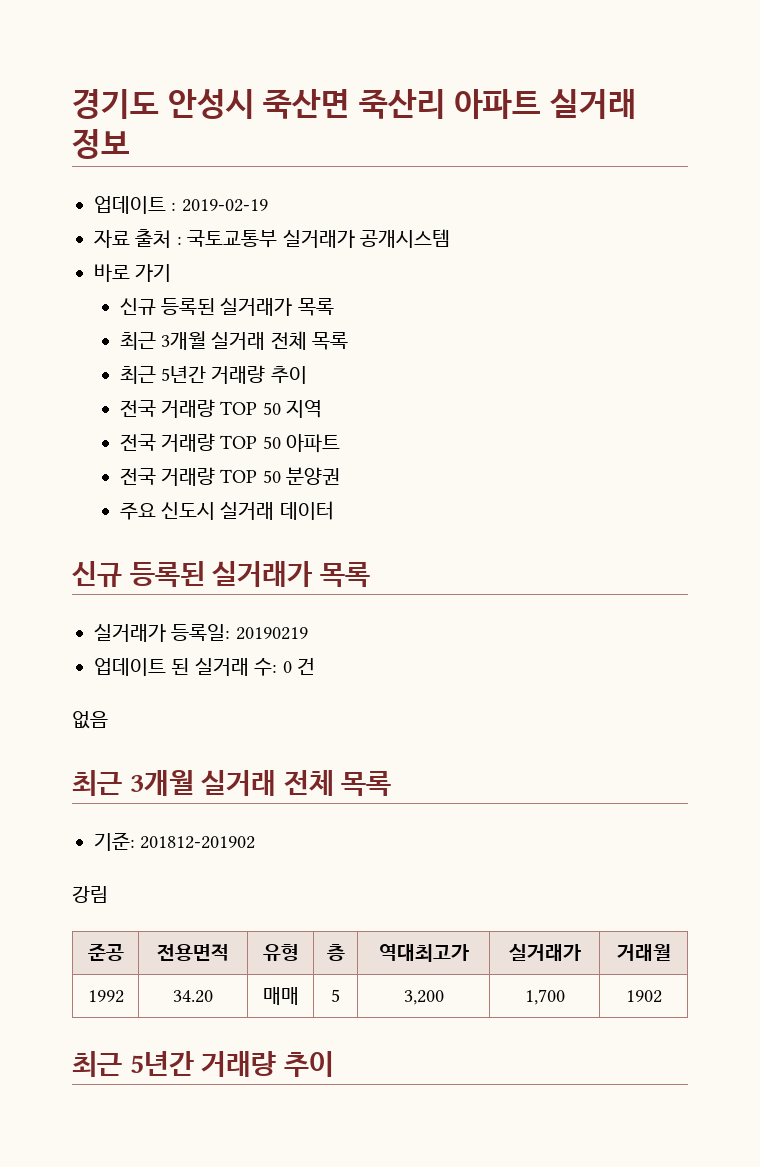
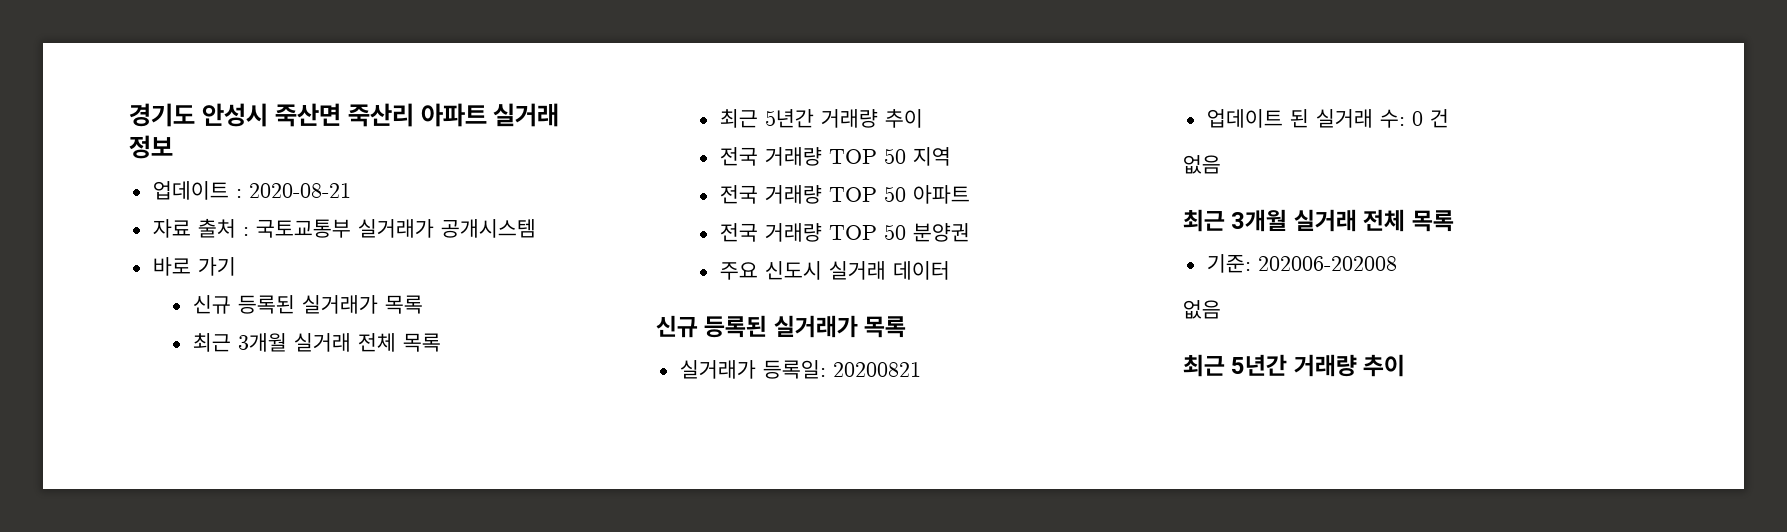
- 업데이트 : 2019-02-19
+ 업데이트 : 2020-08-21
- 실거래가 등록일: 20190219
+ 실거래가 등록일: 20200821
- 기준: 201812-201902
- 강림
- 준공 | 전용면적 | 유형 | 층 | 역대최고가 | 실거래가 | 거래월
- 1992 | 34.20 | 매매 | 5 | 3,200 | 1,700 | 1902
+ 기준: 202006-202008
+ 없음

